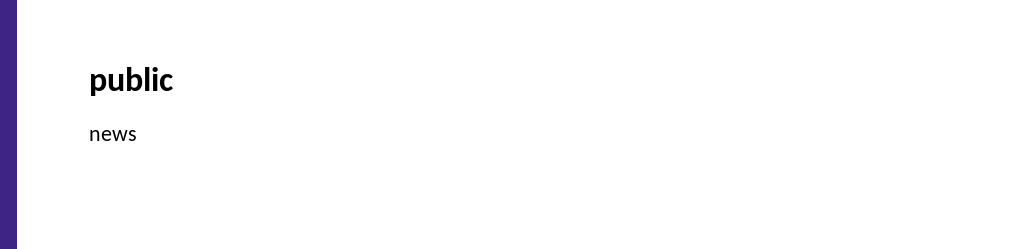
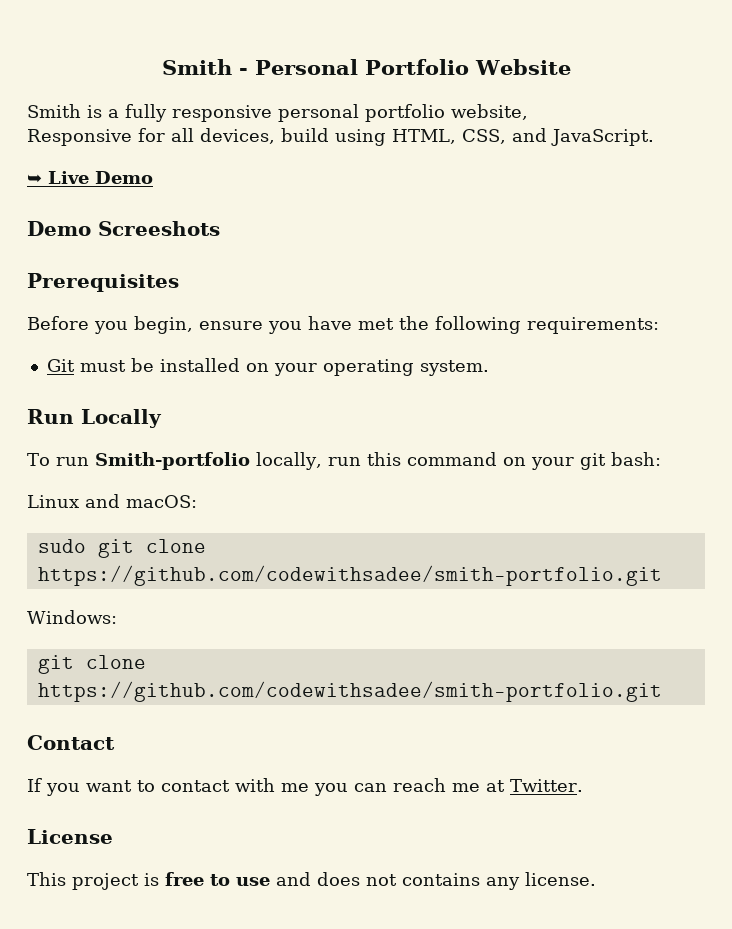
- public
- news
+ Smith - Personal Portfolio Website
+ Smith is a fully responsive personal portfolio website,
+ Responsive for all devices, build using HTML, CSS, and JavaScript.
+ ➥ Live Demo
+ Demo Screeshots
+ Prerequisites
+ Before you begin, ensure you have met the following requirements:
+ Git must be installed on your operating system.
+ Run Locally
+ To run Smith-portfolio locally, run this command on your git bash:
+ Linux and macOS:
+ sudo git clone https://github.com/codewithsadee/smith-portfolio.git
+ Windows:
+ git clone https://github.com/codewithsadee/smith-portfolio.git
+ Contact
+ If you want to contact with me you can reach me at Twitter.
+ License
+ This project is free to use and does not contains any license.

